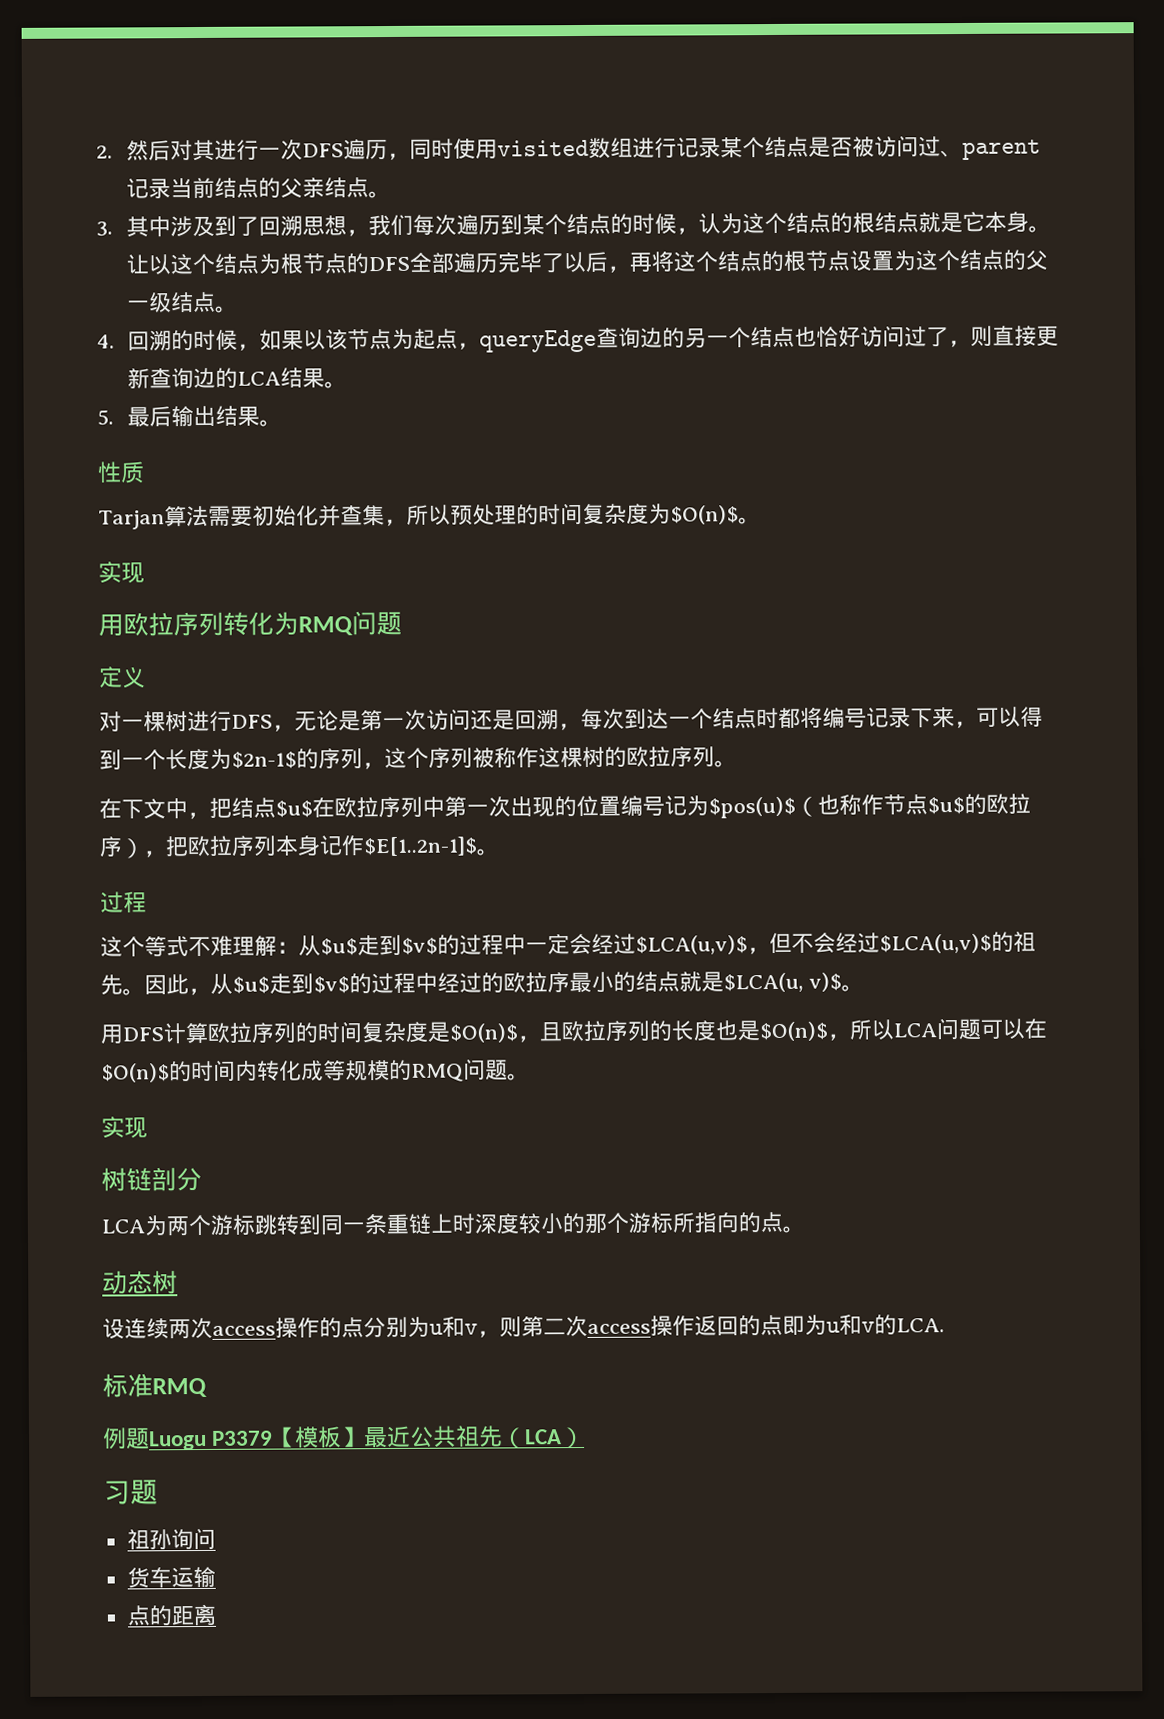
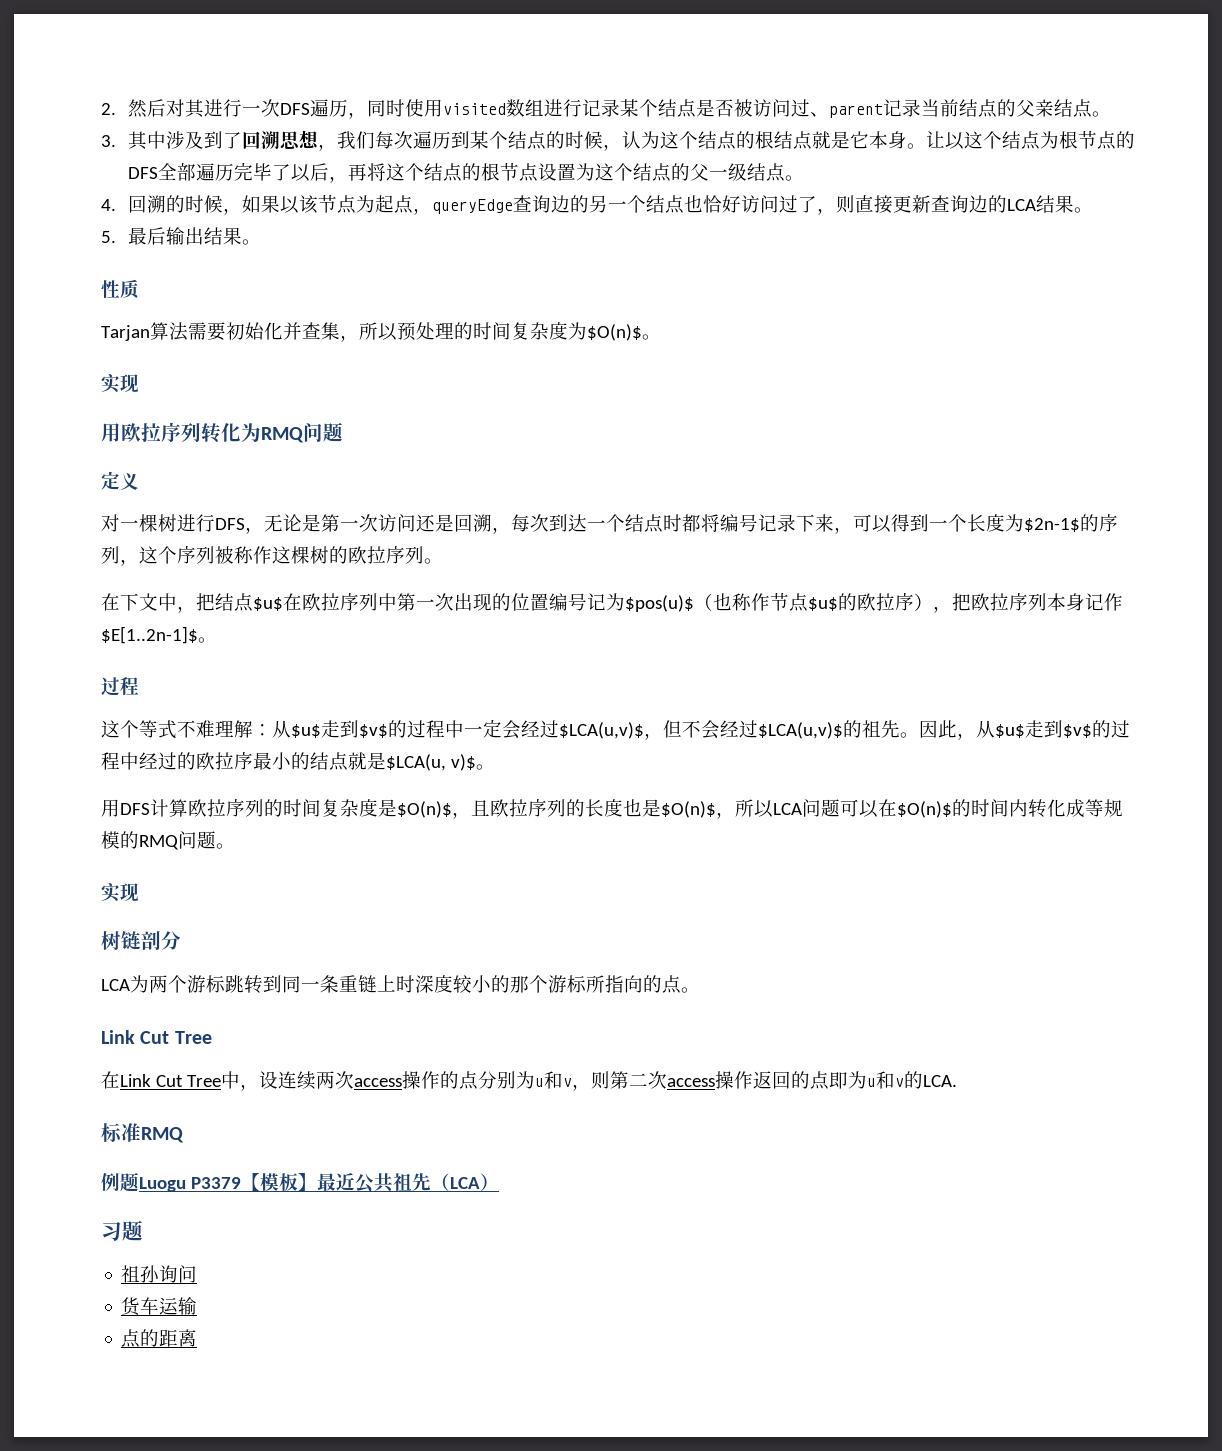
  LCA为两个游标跳转到同一条重链上时深度较小的那个游标所指向的点。
- 动态树
- 设连续两次access操作的点分别为u和v，则第二次access操作返回的点即为u和v的LCA.
+ Link Cut Tree
+ 在Link Cut Tree中，设连续两次access操作的点分别为u和v，则第二次access操作返回的点即为u和v的LCA.

